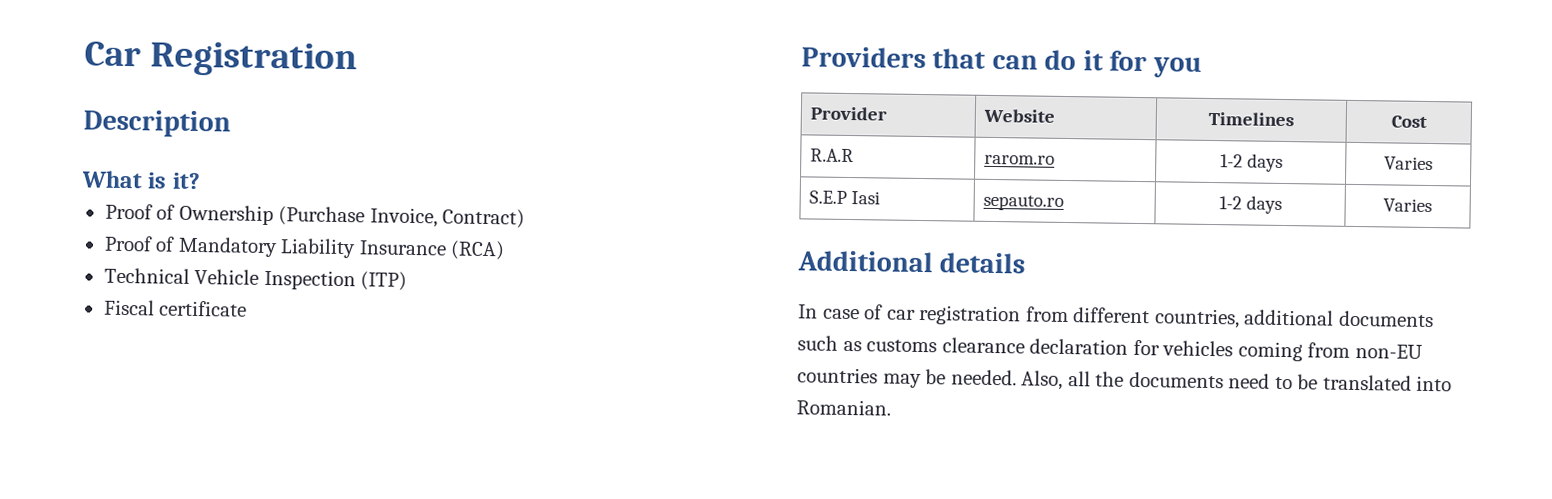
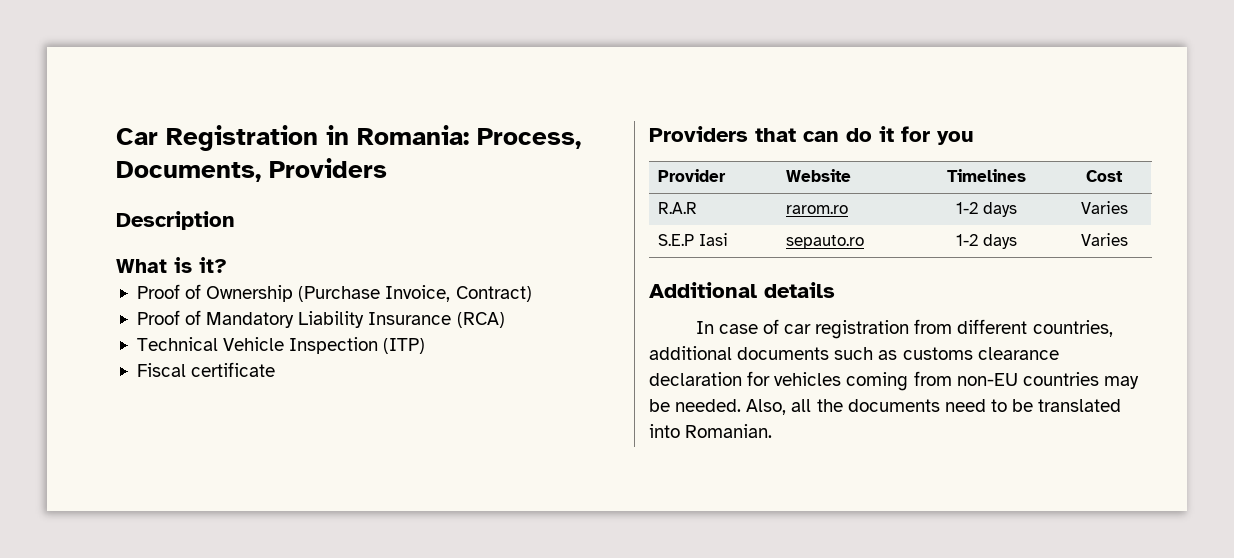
- Car Registration
+ Car Registration in Romania: Process, Documents, Providers

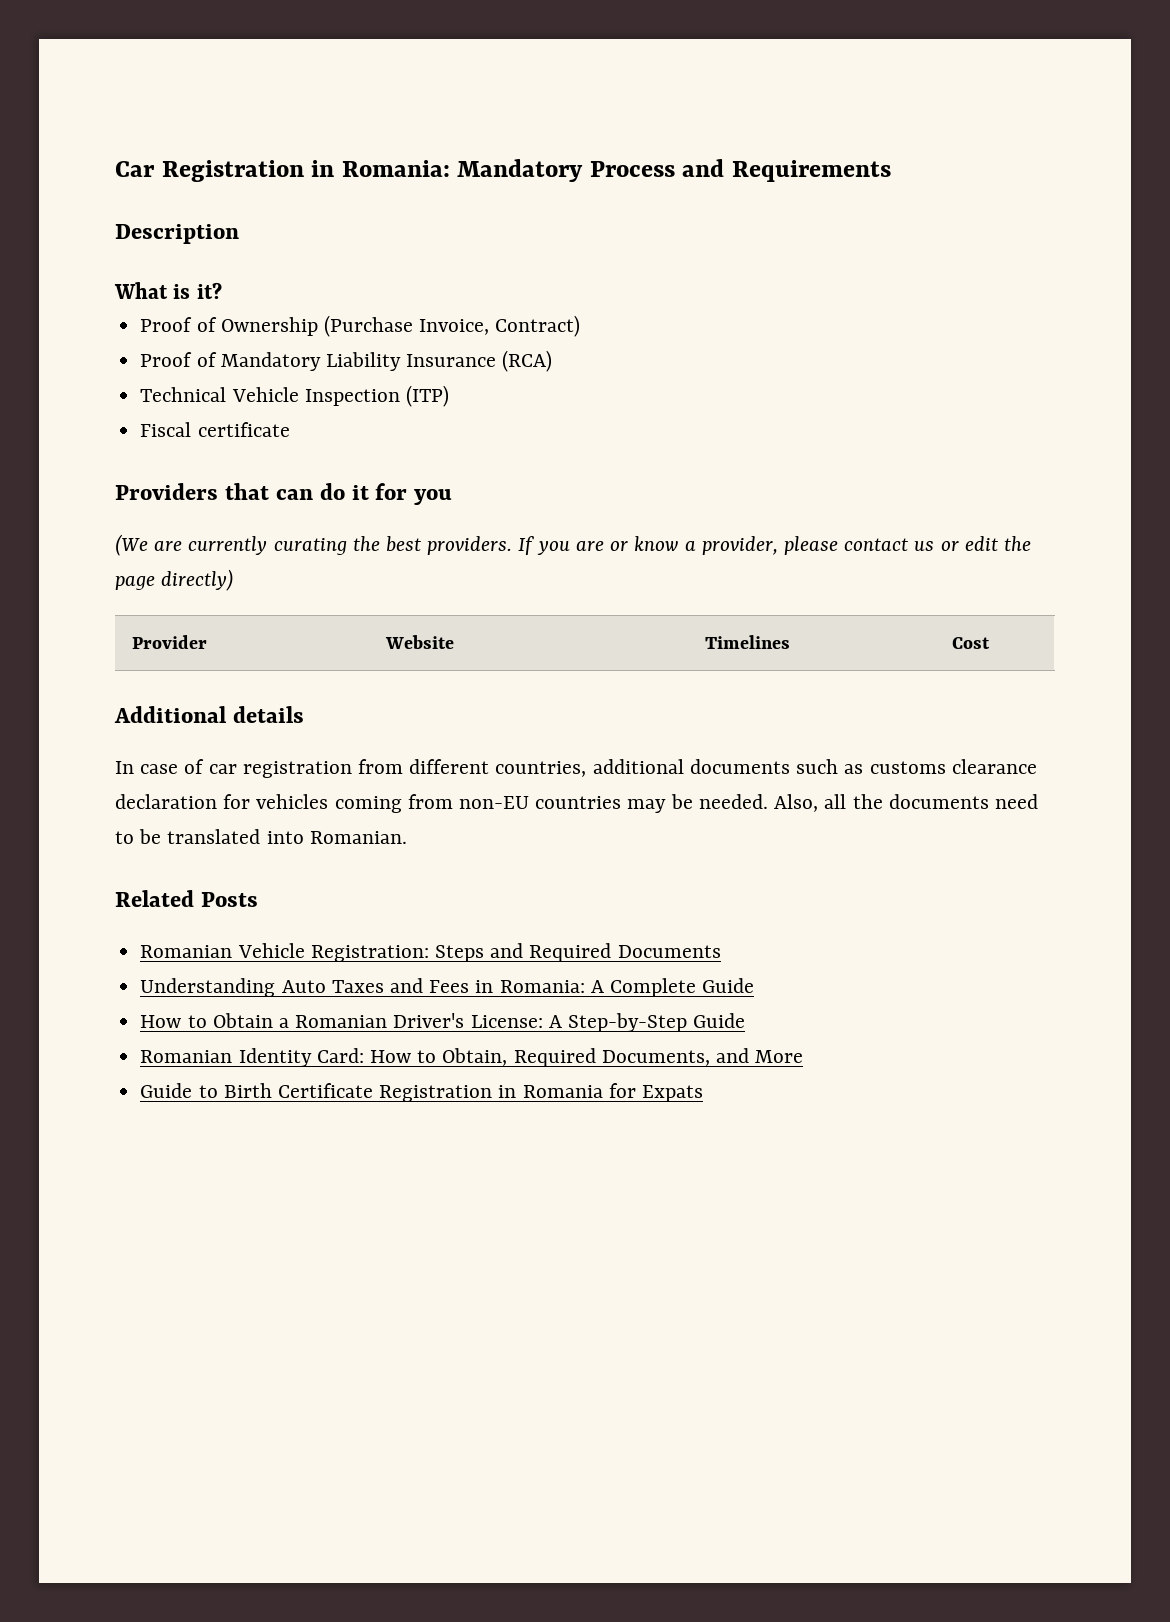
- Car Registration in Romania: Process, Documents, Providers
+ Car Registration in Romania: Mandatory Process and Requirements
+ (We are currently curating the best providers. If you are or know a provider, please contact us or edit the page directly)
  Provider | Website | Timelines | Cost
- R.A.R | rarom.ro | 1-2 days | Varies
- S.E.P Iasi | sepauto.ro | 1-2 days | Varies
+ Related Posts
+ Romanian Vehicle Registration: Steps and Required Documents
+ Understanding Auto Taxes and Fees in Romania: A Complete Guide
+ How to Obtain a Romanian Driver's License: A Step-by-Step Guide
+ Romanian Identity Card: How to Obtain, Required Documents, and More
+ Guide to Birth Certificate Registration in Romania for Expats

